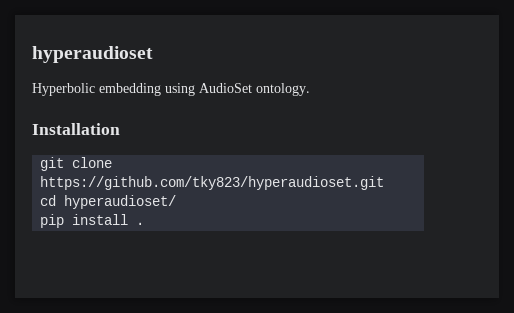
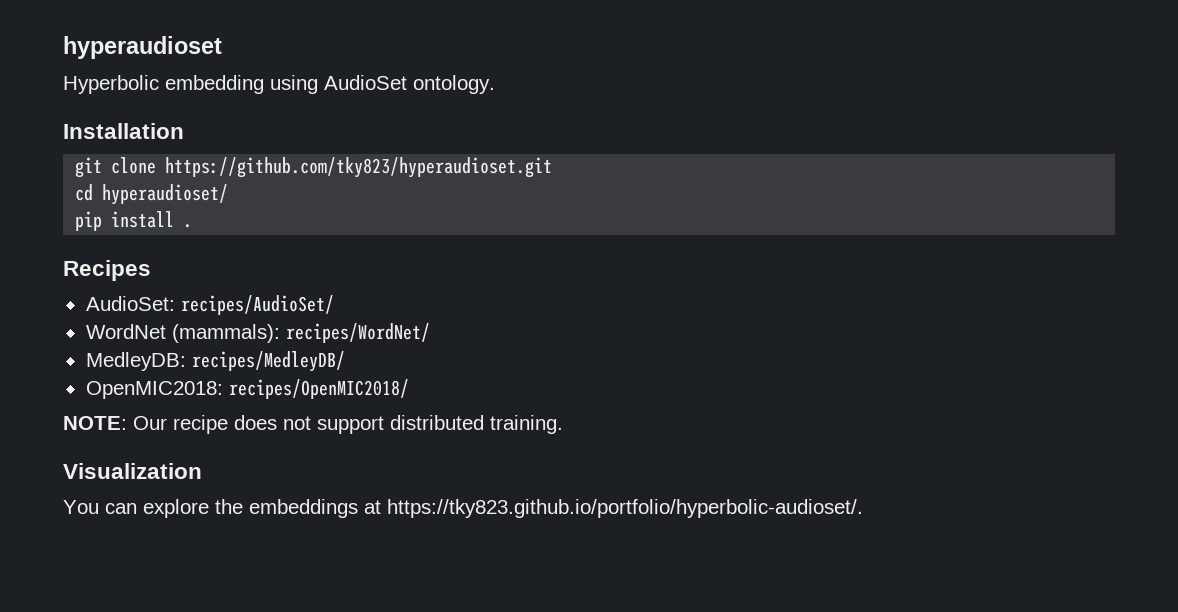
+ Recipes
+ AudioSet: recipes/AudioSet/
+ WordNet (mammals): recipes/WordNet/
+ MedleyDB: recipes/MedleyDB/
+ OpenMIC2018: recipes/OpenMIC2018/
+ NOTE: Our recipe does not support distributed training.
+ Visualization
+ You can explore the embeddings at https://tky823.github.io/portfolio/hyperbolic-audioset/.

